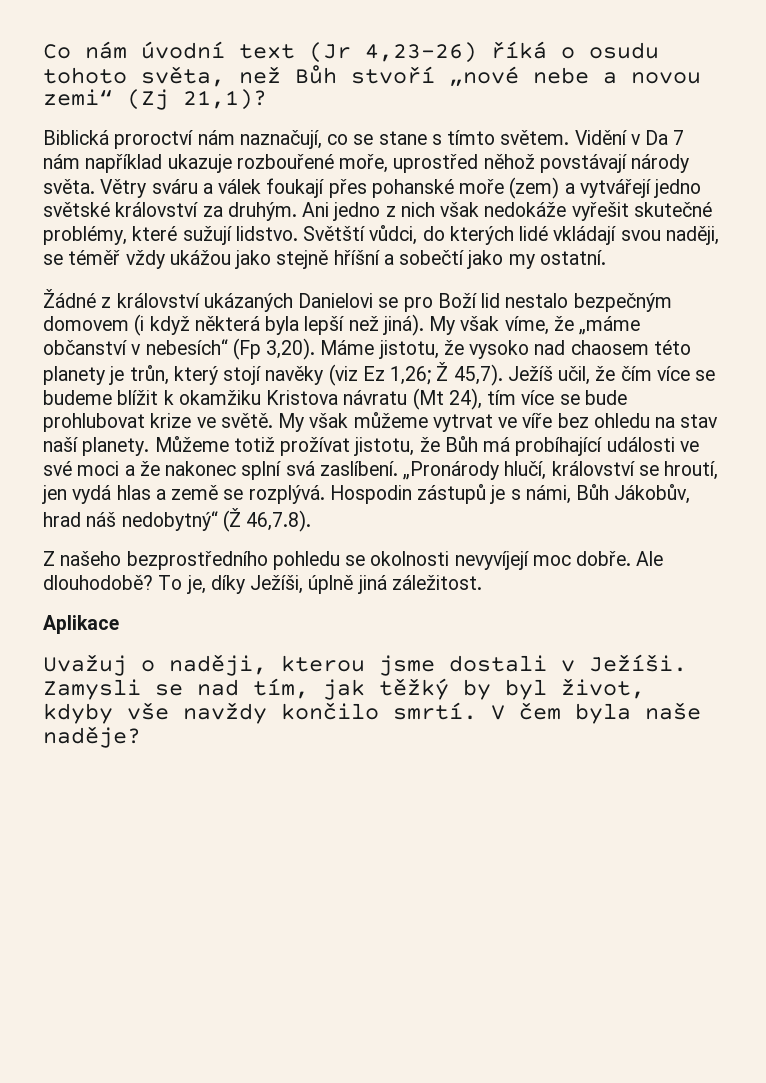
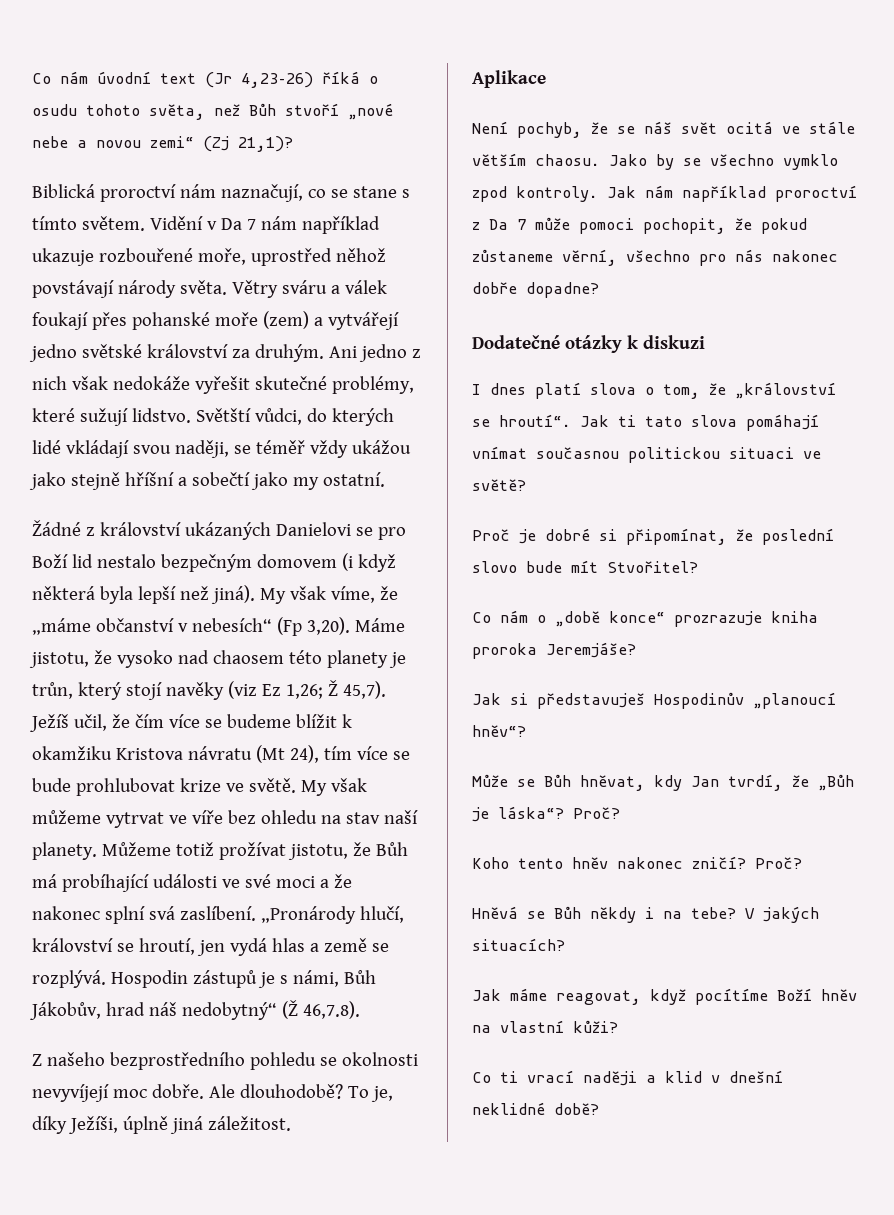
- Uvažuj o naději, kterou jsme dostali v Ježíši. Zamysli se nad tím, jak těžký by byl život, kdyby vše navždy končilo smrtí. V čem byla naše naděje?
+ Není pochyb, že se náš svět ocitá ve stále větším chaosu. Jako by se všechno vymklo zpod kontroly. Jak nám například proroctví z Da 7 může pomoci pochopit, že pokud zůstaneme věrní, všechno pro nás nakonec dobře dopadne?
+ Dodatečné otázky k diskuzi
+ I dnes platí slova o tom, že „království se hroutí“. Jak ti tato slova pomáhají vnímat současnou politickou situaci ve světě?
+ Proč je dobré si připomínat, že poslední slovo bude mít Stvořitel?
+ Co nám o „době konce“ prozrazuje kniha proroka Jeremjáše?
+ Jak si představuješ Hospodinův „planoucí hněv“?
+ Může se Bůh hněvat, kdy Jan tvrdí, že „Bůh je láska“? Proč?
+ Koho tento hněv nakonec zničí? Proč?
+ Hněvá se Bůh někdy i na tebe? V jakých situacích?
+ Jak máme reagovat, když pocítíme Boží hněv na vlastní kůži?
+ Co ti vrací naději a klid v dnešní neklidné době?

